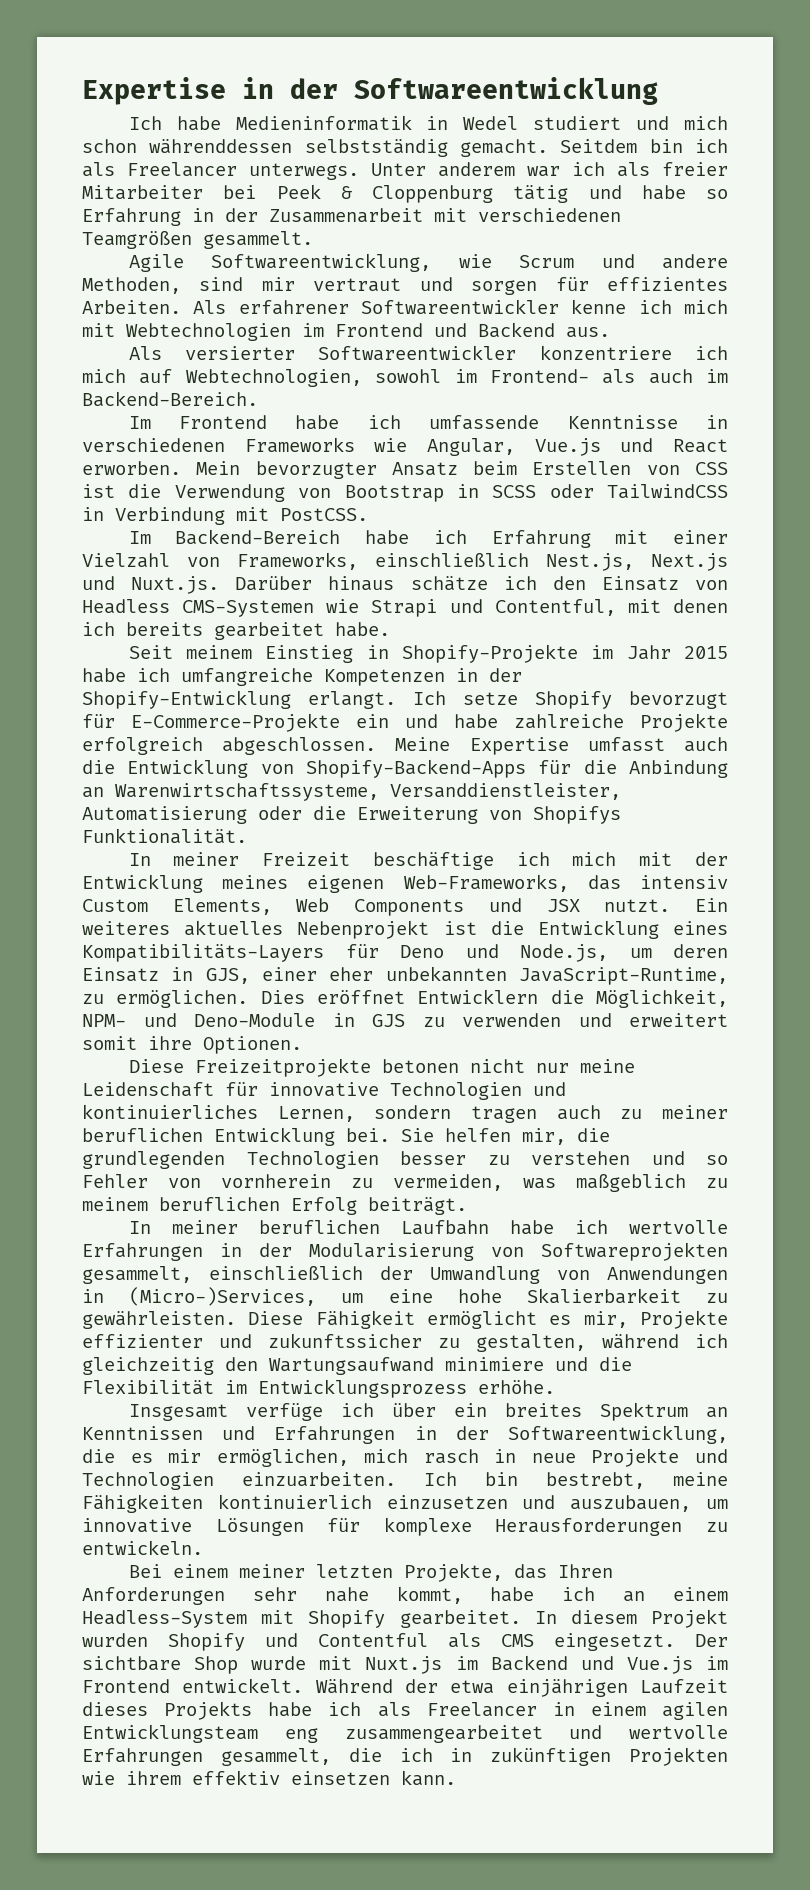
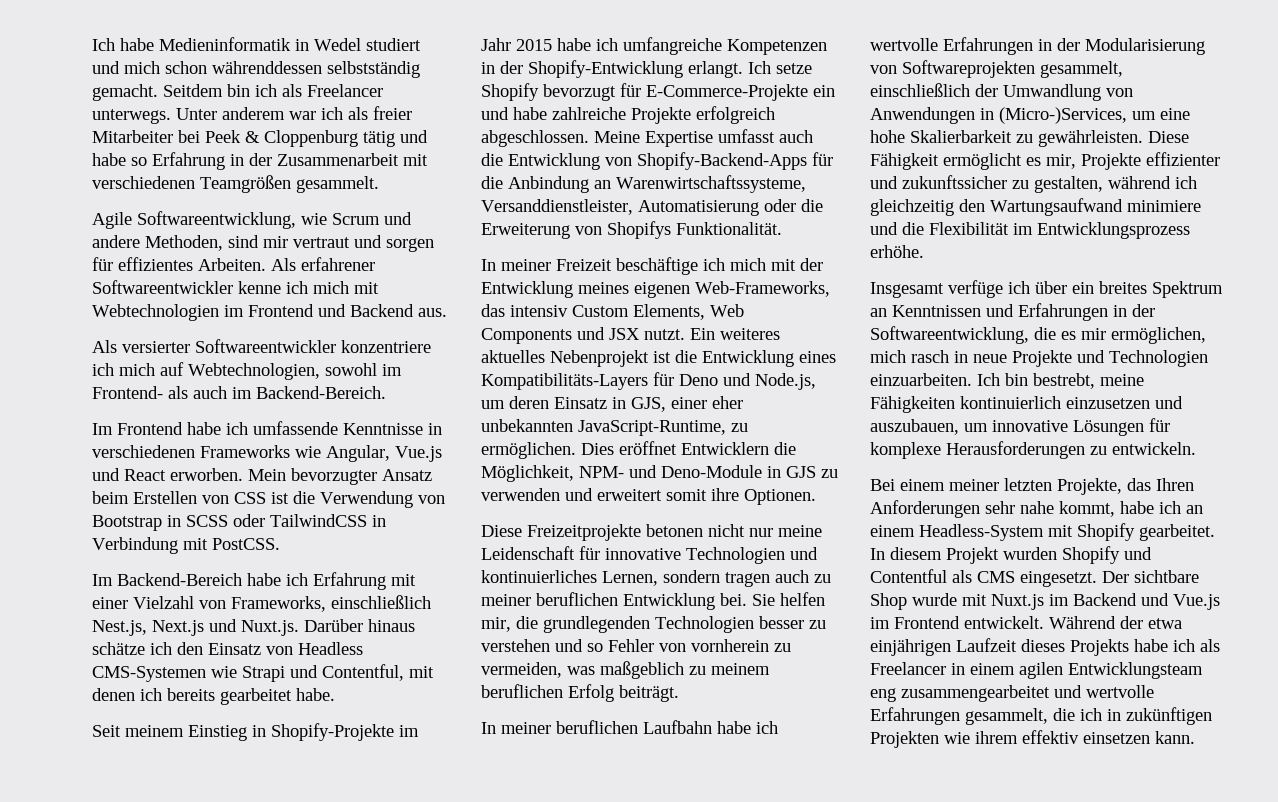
- Expertise in der Softwareentwicklung

